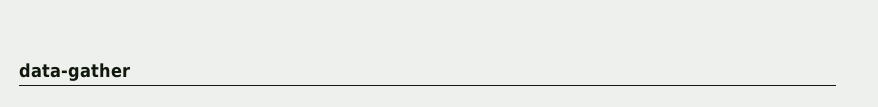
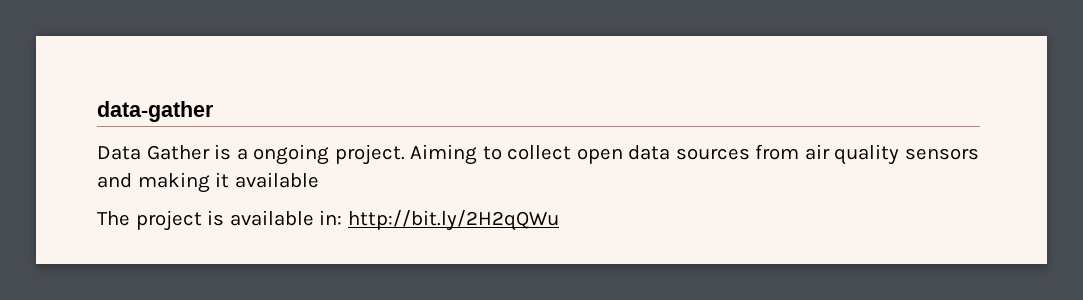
+ Data Gather is a ongoing project. Aiming to collect open data sources from air quality sensors and making it available
+ The project is available in: http://bit.ly/2H2qQWu

